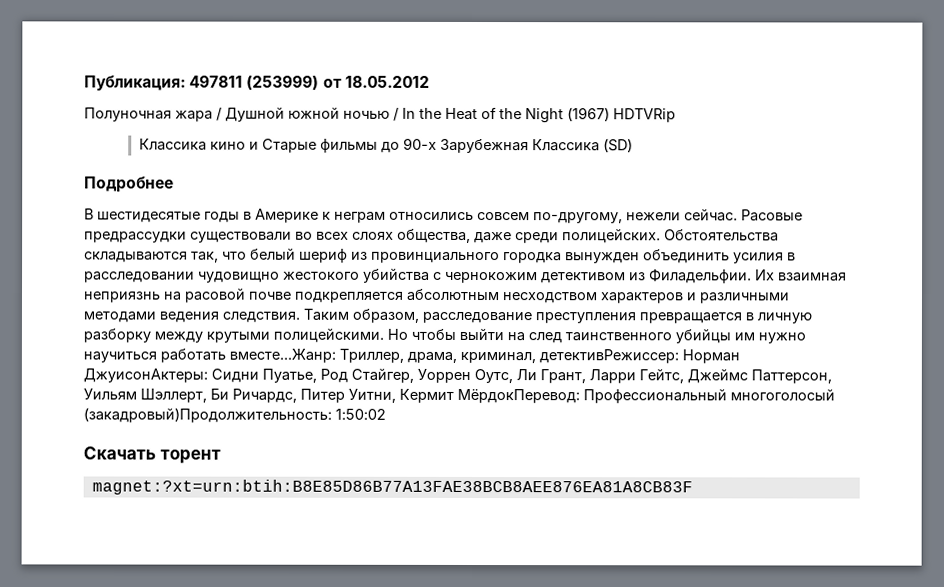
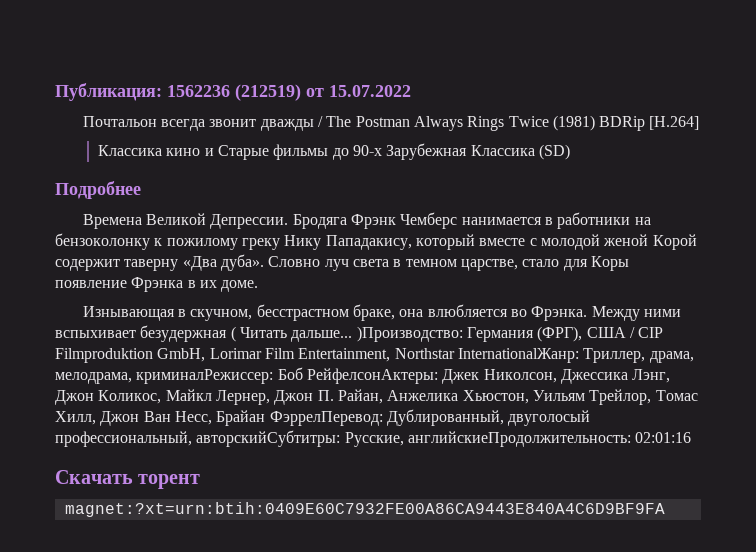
- Публикация: 497811 (253999) от 18.05.2012
- Полуночная жара / Душной южной ночью / In the Heat of the Night (1967) HDTVRip
+ Публикация: 1562236 (212519) от 15.07.2022
+ Почтальон всегда звонит дважды / The Postman Always Rings Twice (1981) BDRip [H.264]
- В шестидесятые годы в Америке к неграм относились совсем по-другому, нежели сейчас. Расовые предрассудки существовали во всех слоях общества, даже среди полицейских. Обстоятельства складываются так, что белый шериф из провинциального городка вынужден объединить усилия в расследовании чудовищно жестокого убийства с чернокожим детективом из Филадельфии. Их взаимная неприязнь на расовой почве подкрепляется абсолютным несходством характеров и различными методами ведения следствия. Таким образом, расследование преступления превращается в личную разборку между крутыми полицейскими. Но чтобы выйти на след таинственного убийцы им нужно научиться работать вместе...Жанр: Триллер, драма, криминал, детективРежиссер: Норман ДжуисонАктеры: Сидни Пуатье, Род Стайгер, Уоррен Оутс, Ли Грант, Ларри Гейтс, Джеймс Паттерсон, Уильям Шэллерт, Би Ричардс, Питер Уитни, Кермит МёрдокПеревод: Профессиональный многоголосый (закадровый)Продолжительность: 1:50:02
+ Времена Великой Депрессии. Бродяга Фрэнк Чемберс нанимается в работники на бензоколонку к пожилому греку Нику Пападакису, который вместе с молодой женой Корой содержит таверну «Два дуба». Словно луч света в темном царстве, стало для Коры появление Фрэнка в их доме.
+ Изнывающая в скучном, бесстрастном браке, она влюбляется во Фрэнка. Между ними вспыхивает безудержная ( Читать дальше... )Производство: Германия (ФРГ), США / CIP Filmproduktion GmbH, Lorimar Film Entertainment, Northstar InternationalЖанр: Триллер, драма, мелодрама, криминалРежиссер: Боб РейфелсонАктеры: Джек Николсон, Джессика Лэнг, Джон Коликос, Майкл Лернер, Джон П. Райан, Анжелика Хьюстон, Уильям Трейлор, Томас Хилл, Джон Ван Несс, Брайан ФэррелПеревод: Дублированный, двуголосый профессиональный, авторскийСубтитры: Русские, английскиеПродолжительность: 02:01:16
- magnet:?xt=urn:btih:B8E85D86B77A13FAE38BCB8AEE876EA81A8CB83F
+ magnet:?xt=urn:btih:0409E60C7932FE00A86CA9443E840A4C6D9BF9FA

